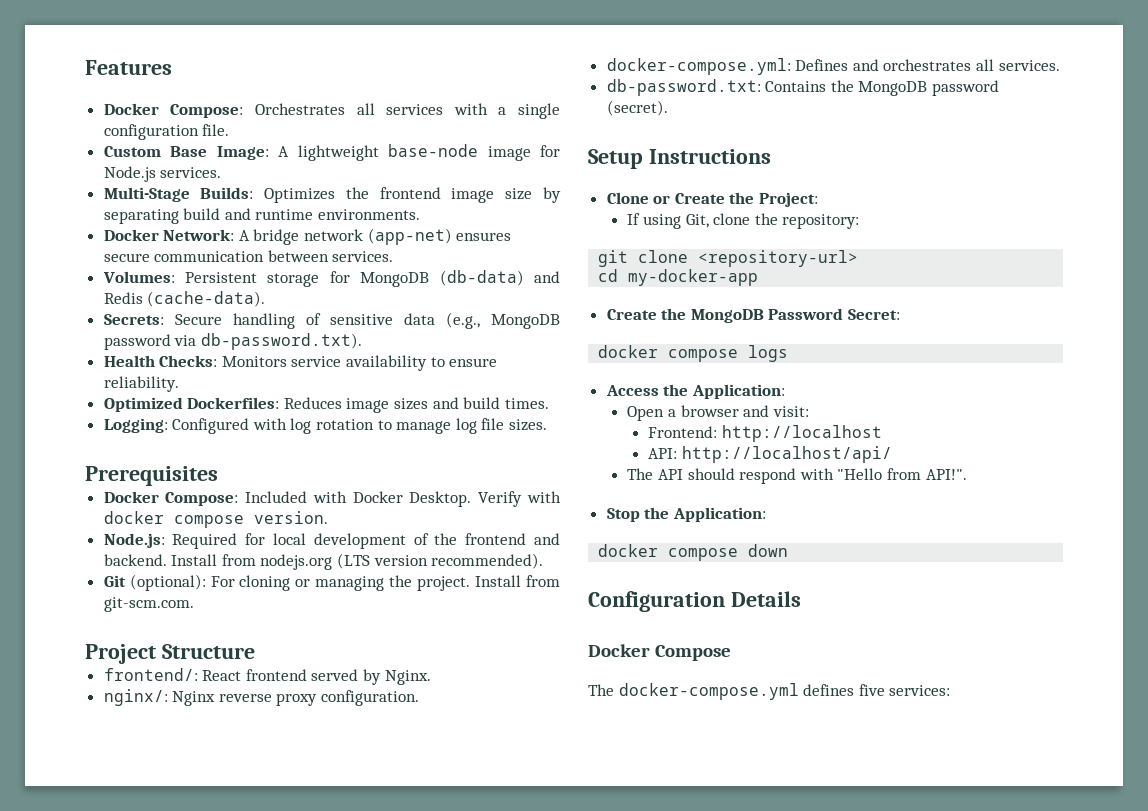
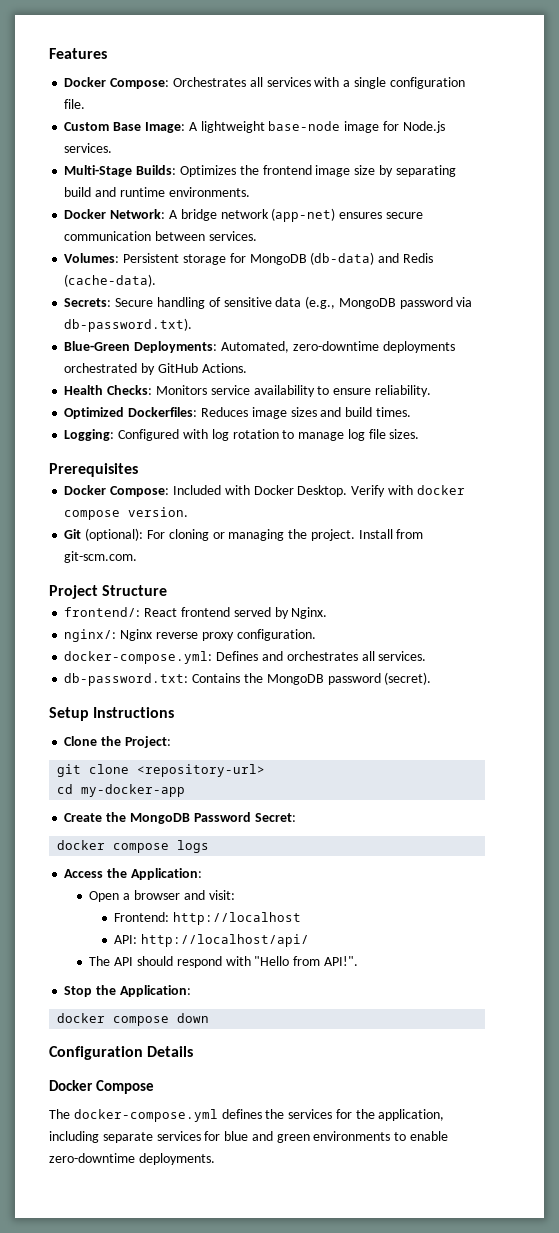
+ Blue-Green Deployments: Automated, zero-downtime deployments orchestrated by GitHub Actions.
- Node.js: Required for local development of the frontend and backend. Install from nodejs.org (LTS version recommended).
- Clone or Create the Project:
+ Clone the Project:
- If using Git, clone the repository:
- The docker-compose.yml defines five services:
+ The docker-compose.yml defines the services for the application, including separate services for blue and green environments to enable zero-downtime deployments.

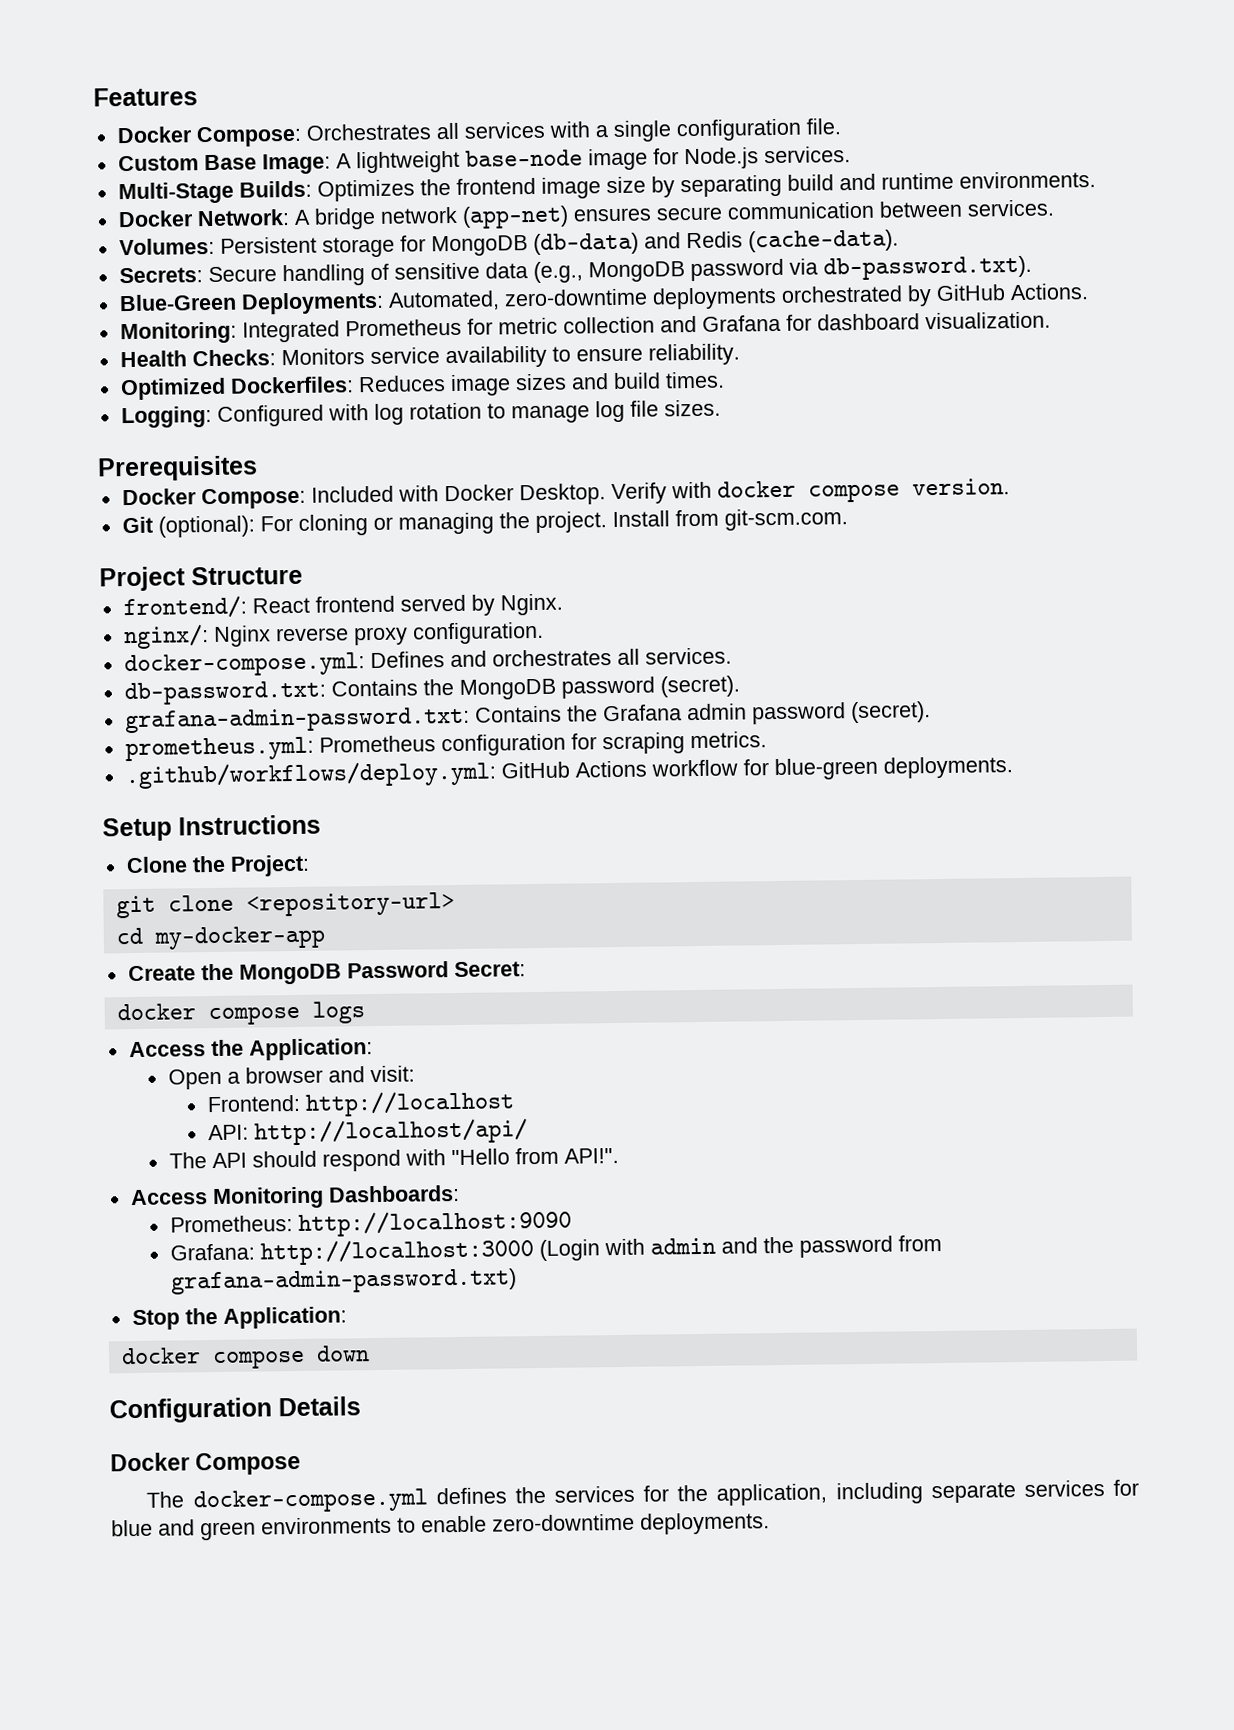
+ Monitoring: Integrated Prometheus for metric collection and Grafana for dashboard visualization.
+ grafana-admin-password.txt: Contains the Grafana admin password (secret).
+ prometheus.yml: Prometheus configuration for scraping metrics.
+ .github/workflows/deploy.yml: GitHub Actions workflow for blue-green deployments.
+ Access Monitoring Dashboards:
+ Prometheus: http://localhost:9090
+ Grafana: http://localhost:3000 (Login with admin and the password from grafana-admin-password.txt)

